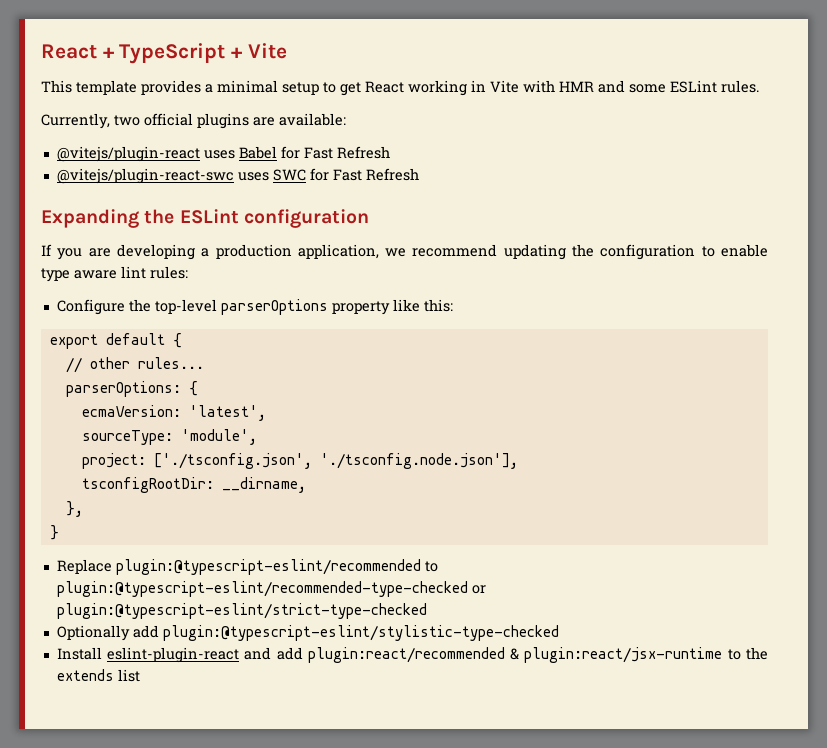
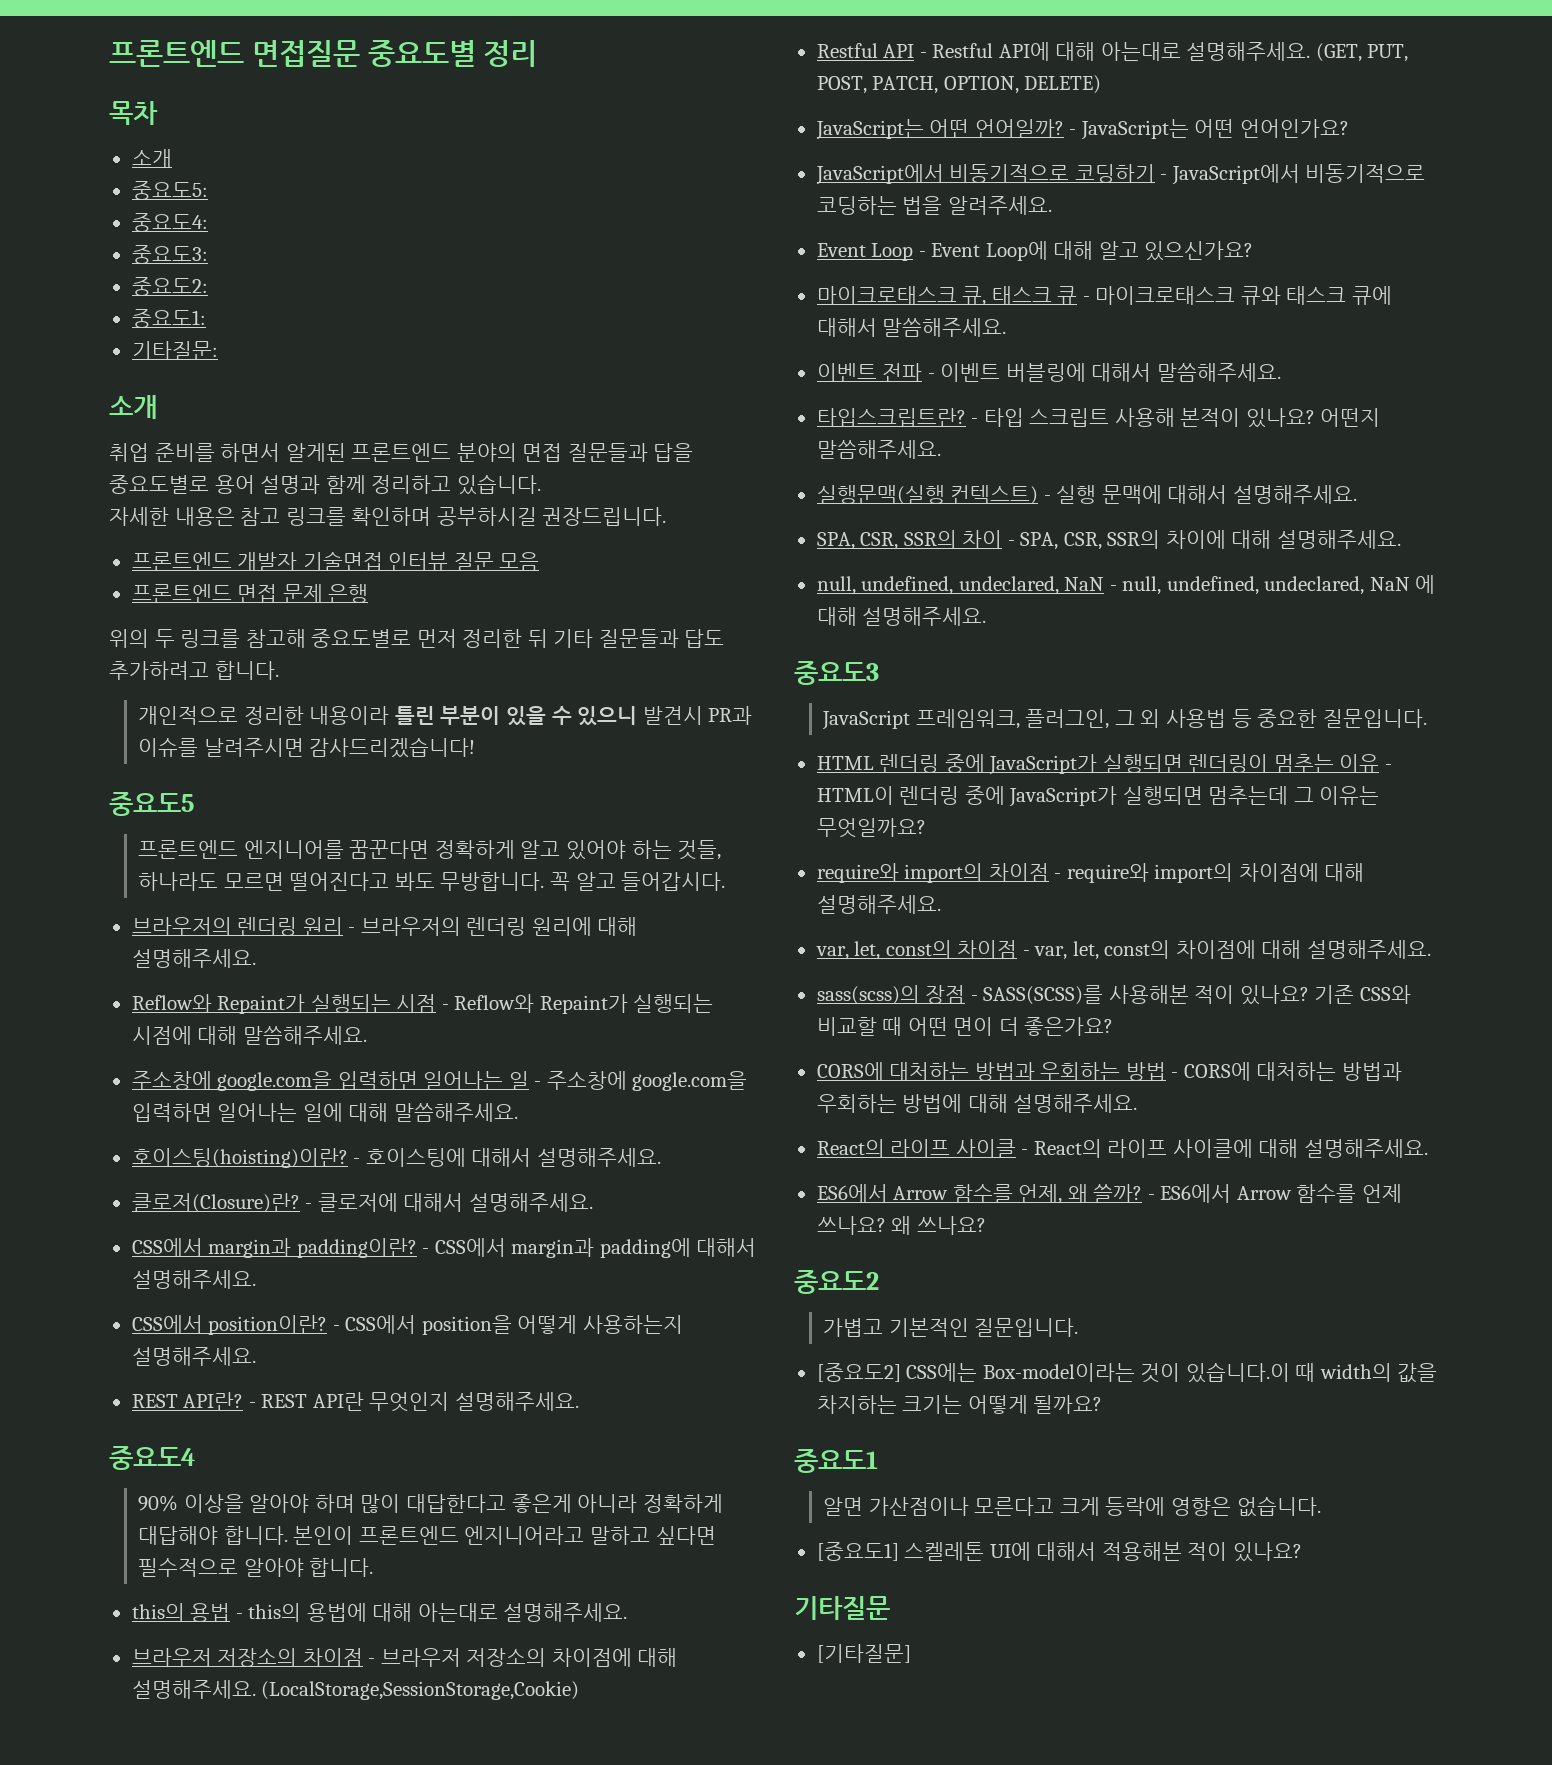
- React + TypeScript + Vite
- This template provides a minimal setup to get React working in Vite with HMR and some ESLint rules.
- Currently, two official plugins are available:
- @vitejs/plugin-react uses Babel for Fast Refresh
- @vitejs/plugin-react-swc uses SWC for Fast Refresh
- Expanding the ESLint configuration
- If you are developing a production application, we recommend updating the configuration to enable type aware lint rules:
- Configure the top-level parserOptions property like this:
- export default {
- // other rules...
- parserOptions: {
- ecmaVersion: 'latest',
- sourceType: 'module',
- project: ['./tsconfig.json', './tsconfig.node.json'],
- tsconfigRootDir: __dirname,
- },
- }
- Replace plugin:@typescript-eslint/recommended to plugin:@typescript-eslint/recommended-type-checked or plugin:@typescript-eslint/strict-type-checked
- Optionally add plugin:@typescript-eslint/stylistic-type-checked
- Install eslint-plugin-react and add plugin:react/recommended & plugin:react/jsx-runtime to the extends list
+ 프론트엔드 면접질문 중요도별 정리
+ 목차
+ 소개
+ 중요도5:
+ 중요도4:
+ 중요도3:
+ 중요도2:
+ 중요도1:
+ 기타질문:
+ 소개
+ 취업 준비를 하면서 알게된 프론트엔드 분야의 면접 질문들과 답을 중요도별로 용어 설명과 함께 정리하고 있습니다.
+ 자세한 내용은 참고 링크를 확인하며 공부하시길 권장드립니다.
+ 프론트엔드 개발자 기술면접 인터뷰 질문 모음
+ 프론트엔드 면접 문제 은행
+ 위의 두 링크를 참고해 중요도별로 먼저 정리한 뒤 기타 질문들과 답도 추가하려고 합니다.
+ 개인적으로 정리한 내용이라 틀린 부분이 있을 수 있으니 발견시 PR과 이슈를 날려주시면 감사드리겠습니다!
+ 중요도5
+ 프론트엔드 엔지니어를 꿈꾼다면 정확하게 알고 있어야 하는 것들, 하나라도 모르면 떨어진다고 봐도 무방합니다. 꼭 알고 들어갑시다.
+ 브라우저의 렌더링 원리 - 브라우저의 렌더링 원리에 대해 설명해주세요.
+ Reflow와 Repaint가 실행되는 시점 - Reflow와 Repaint가 실행되는 시점에 대해 말씀해주세요.
+ 주소창에 google.com을 입력하면 일어나는 일 - 주소창에 google.com을 입력하면 일어나는 일에 대해 말씀해주세요.
+ 호이스팅(hoisting)이란? - 호이스팅에 대해서 설명해주세요.
+ 클로저(Closure)란? - 클로저에 대해서 설명해주세요.
+ CSS에서 margin과 padding이란? - CSS에서 margin과 padding에 대해서 설명해주세요.
+ CSS에서 position이란? - CSS에서 position을 어떻게 사용하는지 설명해주세요.
+ REST API란? - REST API란 무엇인지 설명해주세요.
+ 중요도4
+ 90% 이상을 알아야 하며 많이 대답한다고 좋은게 아니라 정확하게 대답해야 합니다. 본인이 프론트엔드 엔지니어라고 말하고 싶다면 필수적으로 알아야 합니다.
+ this의 용법 - this의 용법에 대해 아는대로 설명해주세요.
+ 브라우저 저장소의 차이점 - 브라우저 저장소의 차이점에 대해 설명해주세요. (LocalStorage,SessionStorage,Cookie)
+ Restful API - Restful API에 대해 아는대로 설명해주세요. (GET, PUT, POST, PATCH, OPTION, DELETE)
+ JavaScript는 어떤 언어일까? - JavaScript는 어떤 언어인가요?
+ JavaScript에서 비동기적으로 코딩하기 - JavaScript에서 비동기적으로 코딩하는 법을 알려주세요.
+ Event Loop - Event Loop에 대해 알고 있으신가요?
+ 마이크로태스크 큐, 태스크 큐 - 마이크로태스크 큐와 태스크 큐에 대해서 말씀해주세요.
+ 이벤트 전파 - 이벤트 버블링에 대해서 말씀해주세요.
+ 타입스크립트란? - 타입 스크립트 사용해 본적이 있나요? 어떤지 말씀해주세요.
+ 실행문맥(실행 컨텍스트) - 실행 문맥에 대해서 설명해주세요.
+ SPA, CSR, SSR의 차이 - SPA, CSR, SSR의 차이에 대해 설명해주세요.
+ null, undefined, undeclared, NaN - null, undefined, undeclared, NaN 에 대해 설명해주세요.
+ 중요도3
+ JavaScript 프레임워크, 플러그인, 그 외 사용법 등 중요한 질문입니다.
+ HTML 렌더링 중에 JavaScript가 실행되면 렌더링이 멈추는 이유 - HTML이 렌더링 중에 JavaScript가 실행되면 멈추는데 그 이유는 무엇일까요?
+ require와 import의 차이점 - require와 import의 차이점에 대해 설명해주세요.
+ var, let, const의 차이점 - var, let, const의 차이점에 대해 설명해주세요.
+ sass(scss)의 장점 - SASS(SCSS)를 사용해본 적이 있나요? 기존 CSS와 비교할 때 어떤 면이 더 좋은가요?
+ CORS에 대처하는 방법과 우회하는 방법 - CORS에 대처하는 방법과 우회하는 방법에 대해 설명해주세요.
+ React의 라이프 사이클 - React의 라이프 사이클에 대해 설명해주세요.
+ ES6에서 Arrow 함수를 언제, 왜 쓸까? - ES6에서 Arrow 함수를 언제 쓰나요? 왜 쓰나요?
+ 중요도2
+ 가볍고 기본적인 질문입니다.
+ [중요도2] CSS에는 Box-model이라는 것이 있습니다.이 때 width의 값을 차지하는 크기는 어떻게 될까요?
+ 중요도1
+ 알면 가산점이나 모른다고 크게 등락에 영향은 없습니다.
+ [중요도1] 스켈레톤 UI에 대해서 적용해본 적이 있나요?
+ 기타질문
+ [기타질문]

